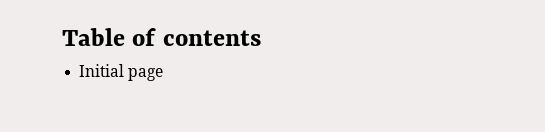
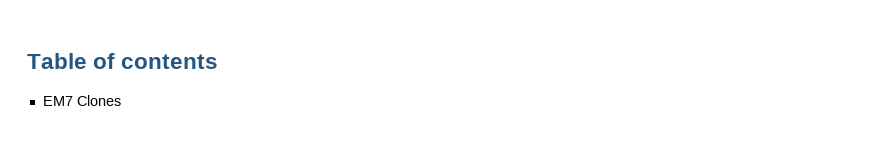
- Initial page
+ EM7 Clones

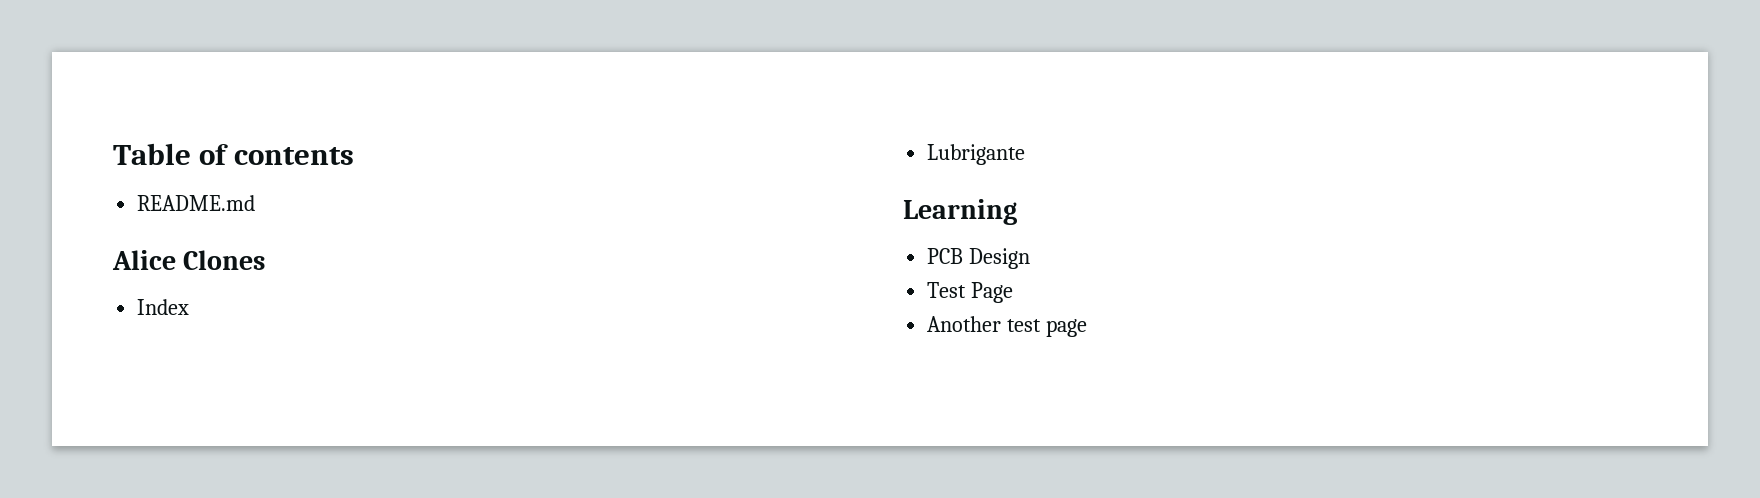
- EM7 Clones
+ README.md
+ Alice Clones
+ Index
+ Lubrigante
+ Learning
+ PCB Design
+ Test Page
+ Another test page

